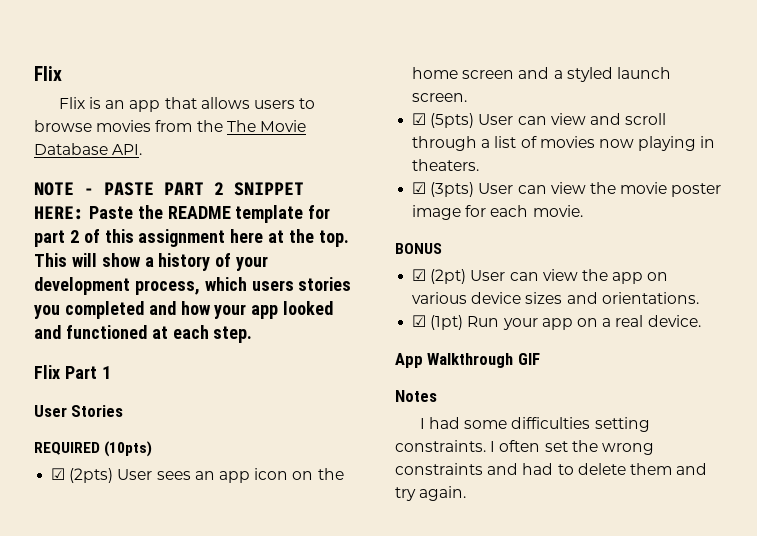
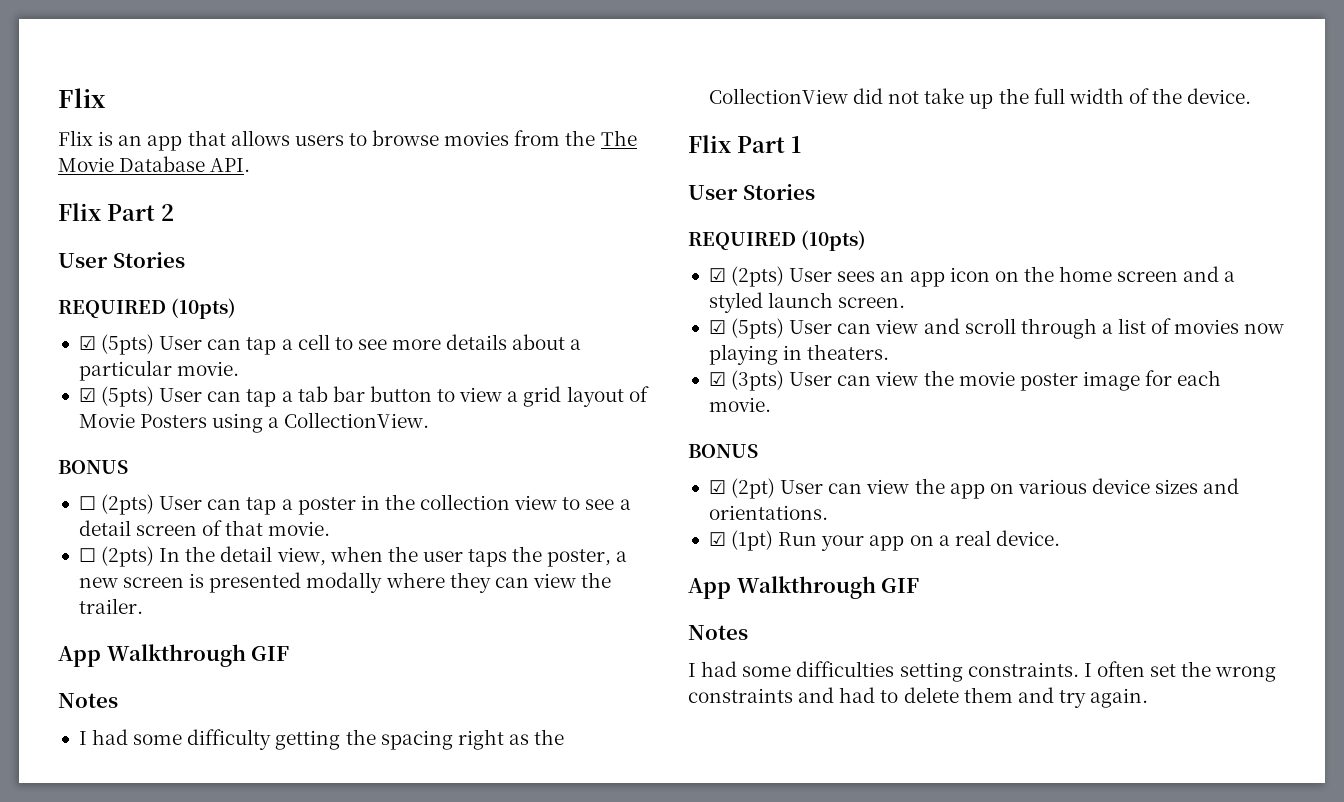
- NOTE - PASTE PART 2 SNIPPET HERE: Paste the README template for part 2 of this assignment here at the top. This will show a history of your development process, which users stories you completed and how your app looked and functioned at each step.
+ Flix Part 2
+ User Stories
+ REQUIRED (10pts)
+ ☑ (5pts) User can tap a cell to see more details about a particular movie.
+ ☑ (5pts) User can tap a tab bar button to view a grid layout of Movie Posters using a CollectionView.
+ BONUS
+ ☐ (2pts) User can tap a poster in the collection view to see a detail screen of that movie.
+ ☐ (2pts) In the detail view, when the user taps the poster, a new screen is presented modally where they can view the trailer.
+ App Walkthrough GIF
+ Notes
+ I had some difficulty getting the spacing right as the CollectionView did not take up the full width of the device.

